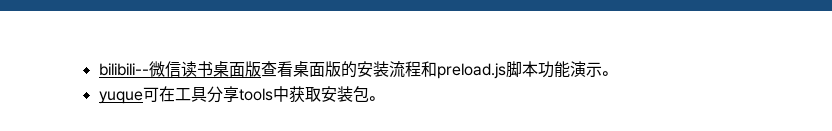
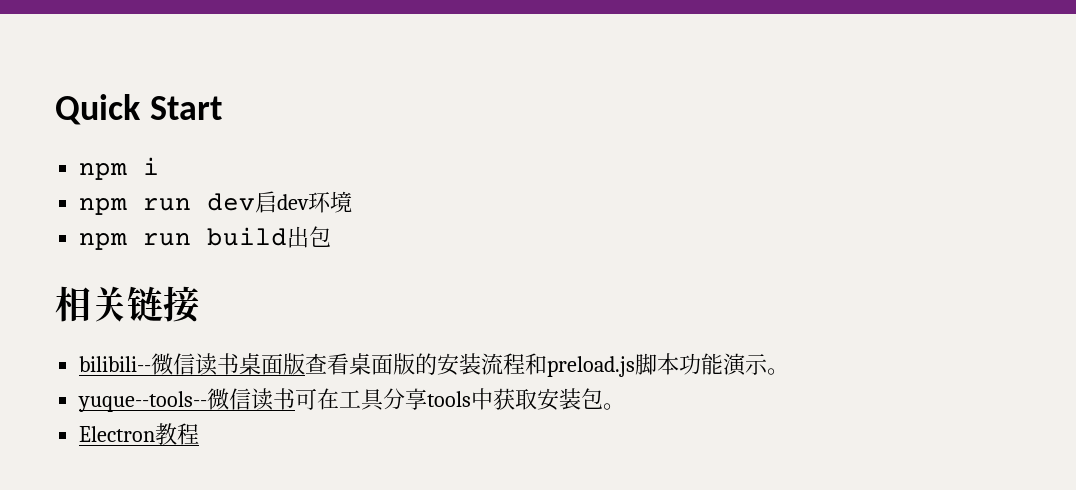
+ Quick Start
+ npm i
+ npm run dev启dev环境
+ npm run build出包
+ 相关链接
- yuque可在工具分享tools中获取安装包。
+ yuque--tools--微信读书可在工具分享tools中获取安装包。
+ Electron教程

